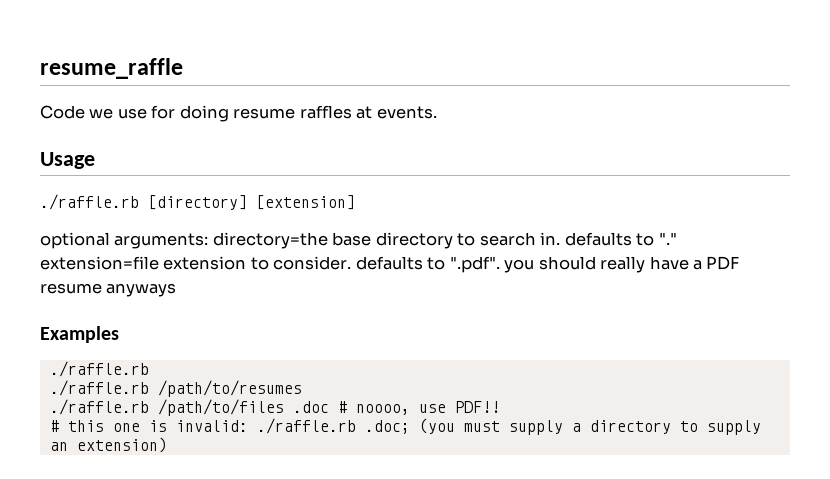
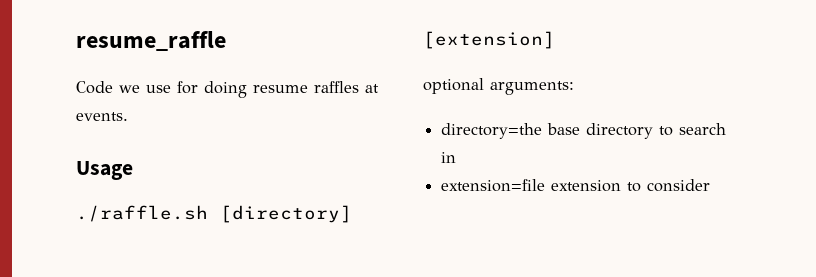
- ./raffle.rb [directory] [extension]
+ ./raffle.sh [directory] [extension]
- optional arguments: directory=the base directory to search in. defaults to "." extension=file extension to consider. defaults to ".pdf". you should really have a PDF resume anyways
- Examples
- ./raffle.rb
- ./raffle.rb /path/to/resumes
- ./raffle.rb /path/to/files .doc # noooo, use PDF!!
- # this one is invalid: ./raffle.rb .doc; (you must supply a directory to supply an extension)
+ optional arguments:
+ directory=the base directory to search in
+ extension=file extension to consider

